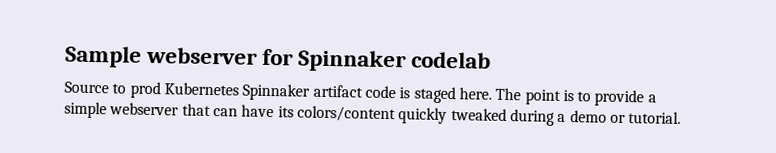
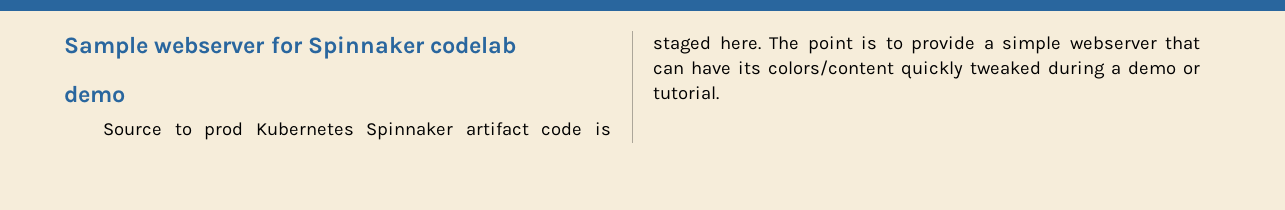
  Sample webserver for Spinnaker codelab
+ demo

